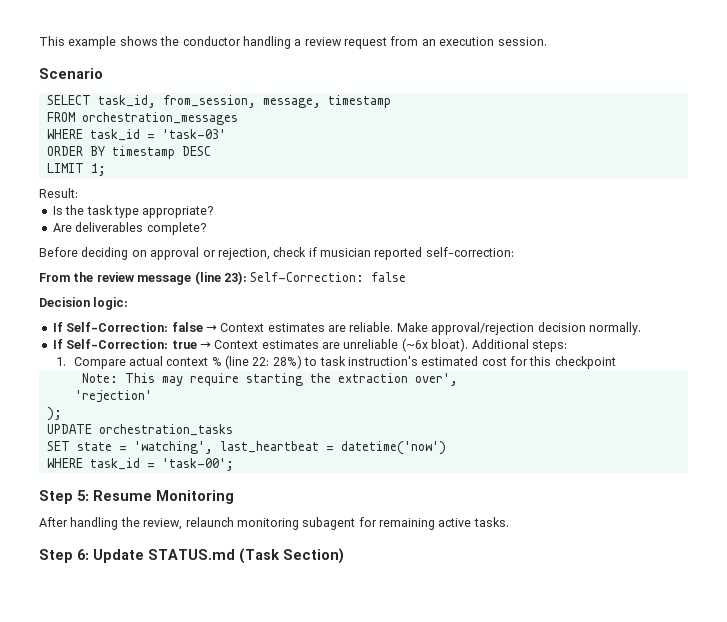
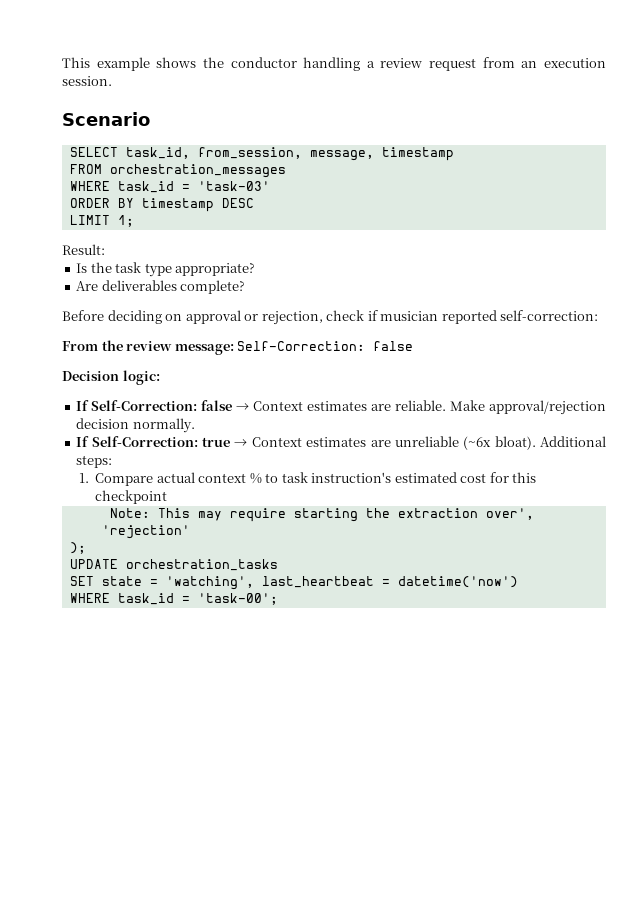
- From the review message (line 23): Self-Correction: false
+ From the review message: Self-Correction: false
- 1. Compare actual context % (line 22: 28%) to task instruction's estimated cost for this checkpoint
+ 1. Compare actual context % to task instruction's estimated cost for this checkpoint
- Step 5: Resume Monitoring
- After handling the review, relaunch monitoring subagent for remaining active tasks.
- Step 6: Update STATUS.md (Task Section)

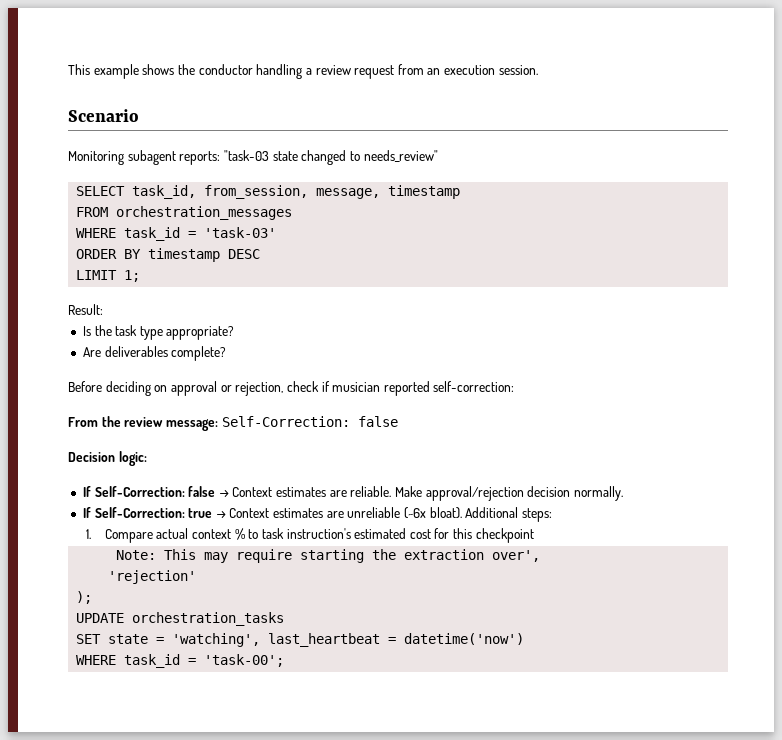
+ Monitoring subagent reports: "task-03 state changed to needs_review"

